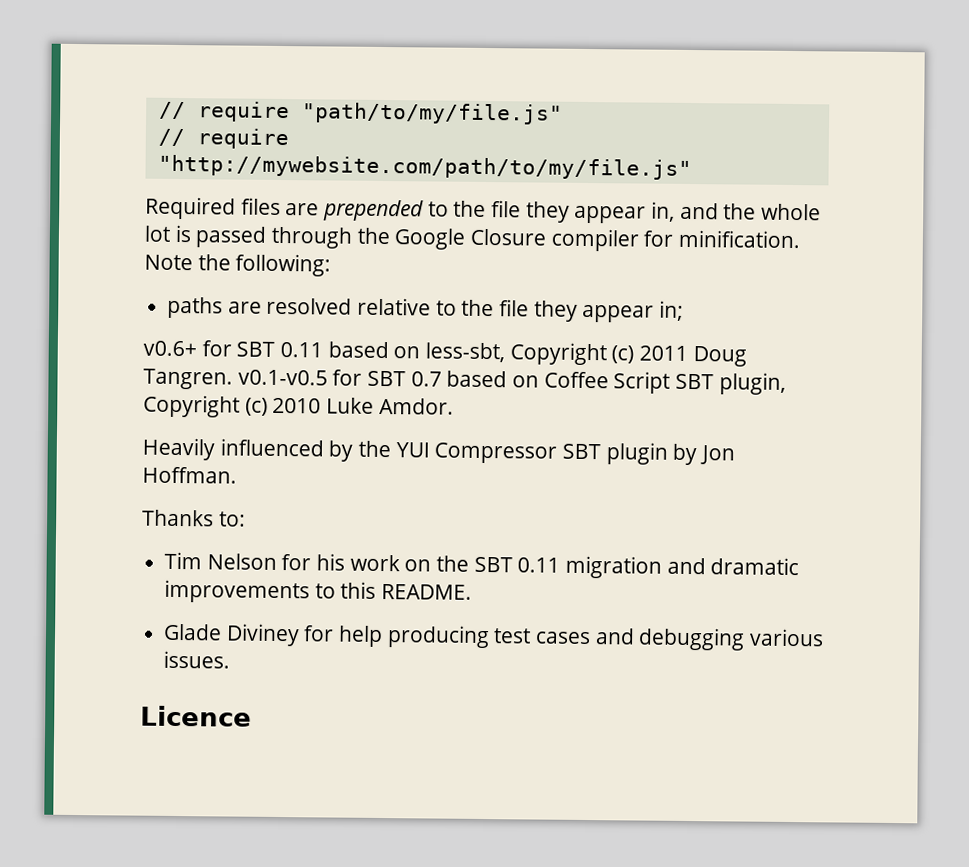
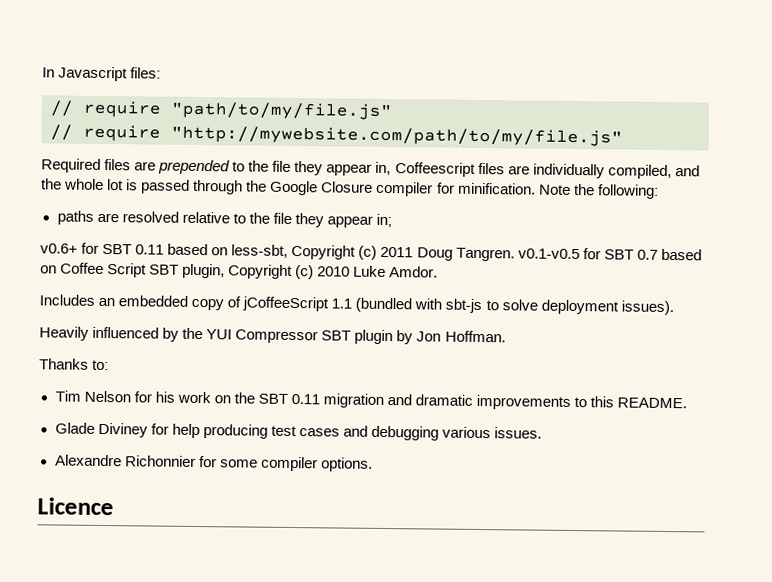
+ In Javascript files:
- Required files are prepended to the file they appear in, and the whole lot is passed through the Google Closure compiler for minification.
+ Required files are prepended to the file they appear in, Coffeescript files are individually compiled, and the whole lot is passed through the Google Closure compiler for minification.
+ Includes an embedded copy of jCoffeeScript 1.1 (bundled with sbt-js to solve deployment issues).
+ Alexandre Richonnier for some compiler options.

